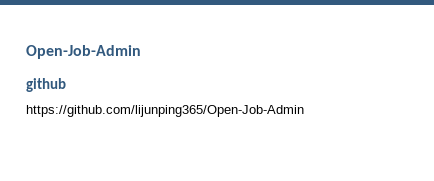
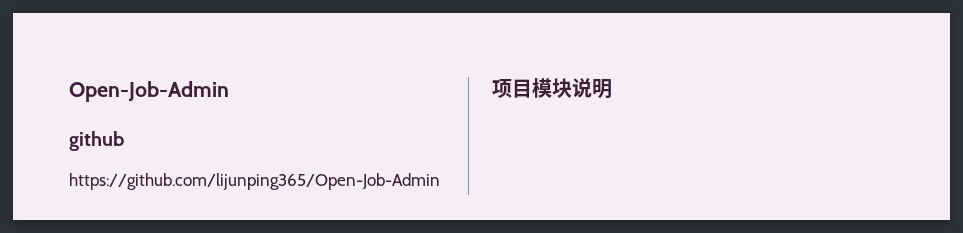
+ 项目模块说明

